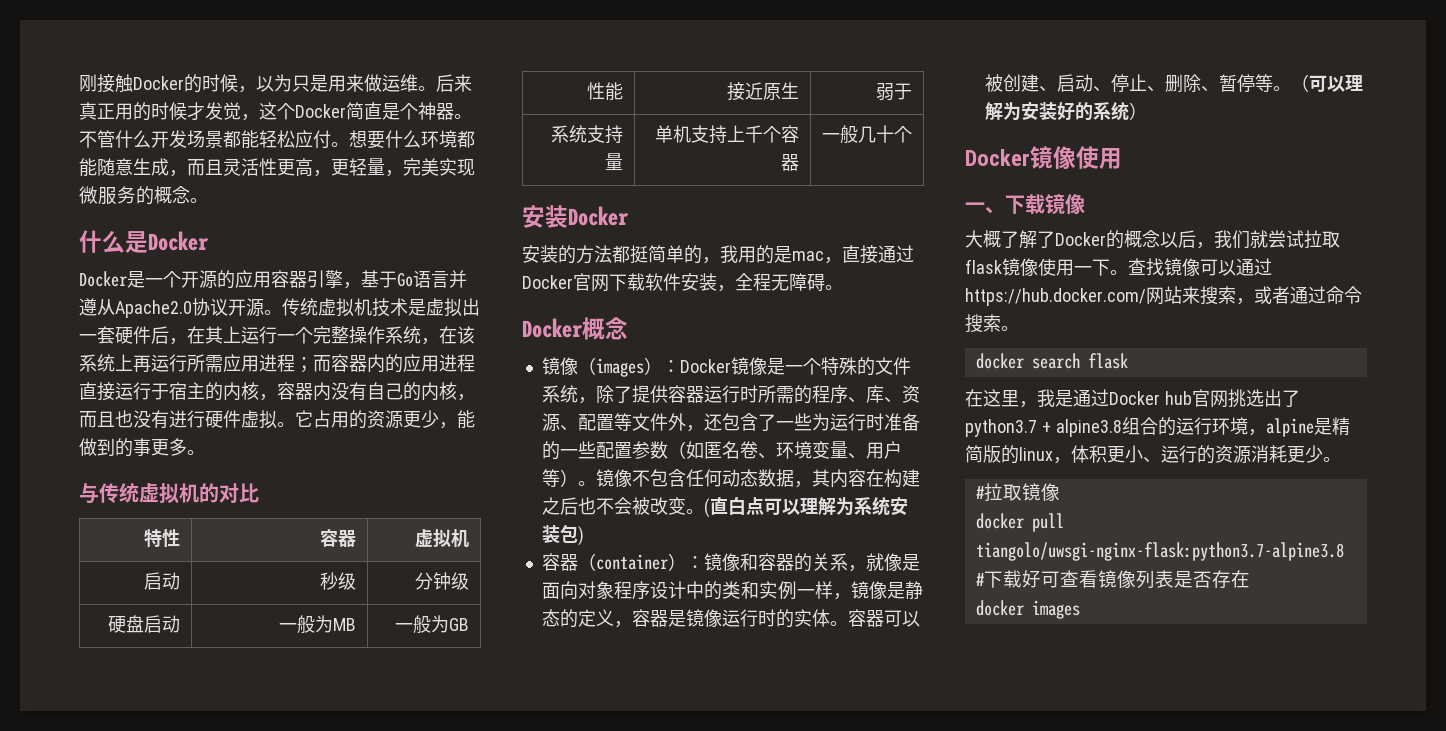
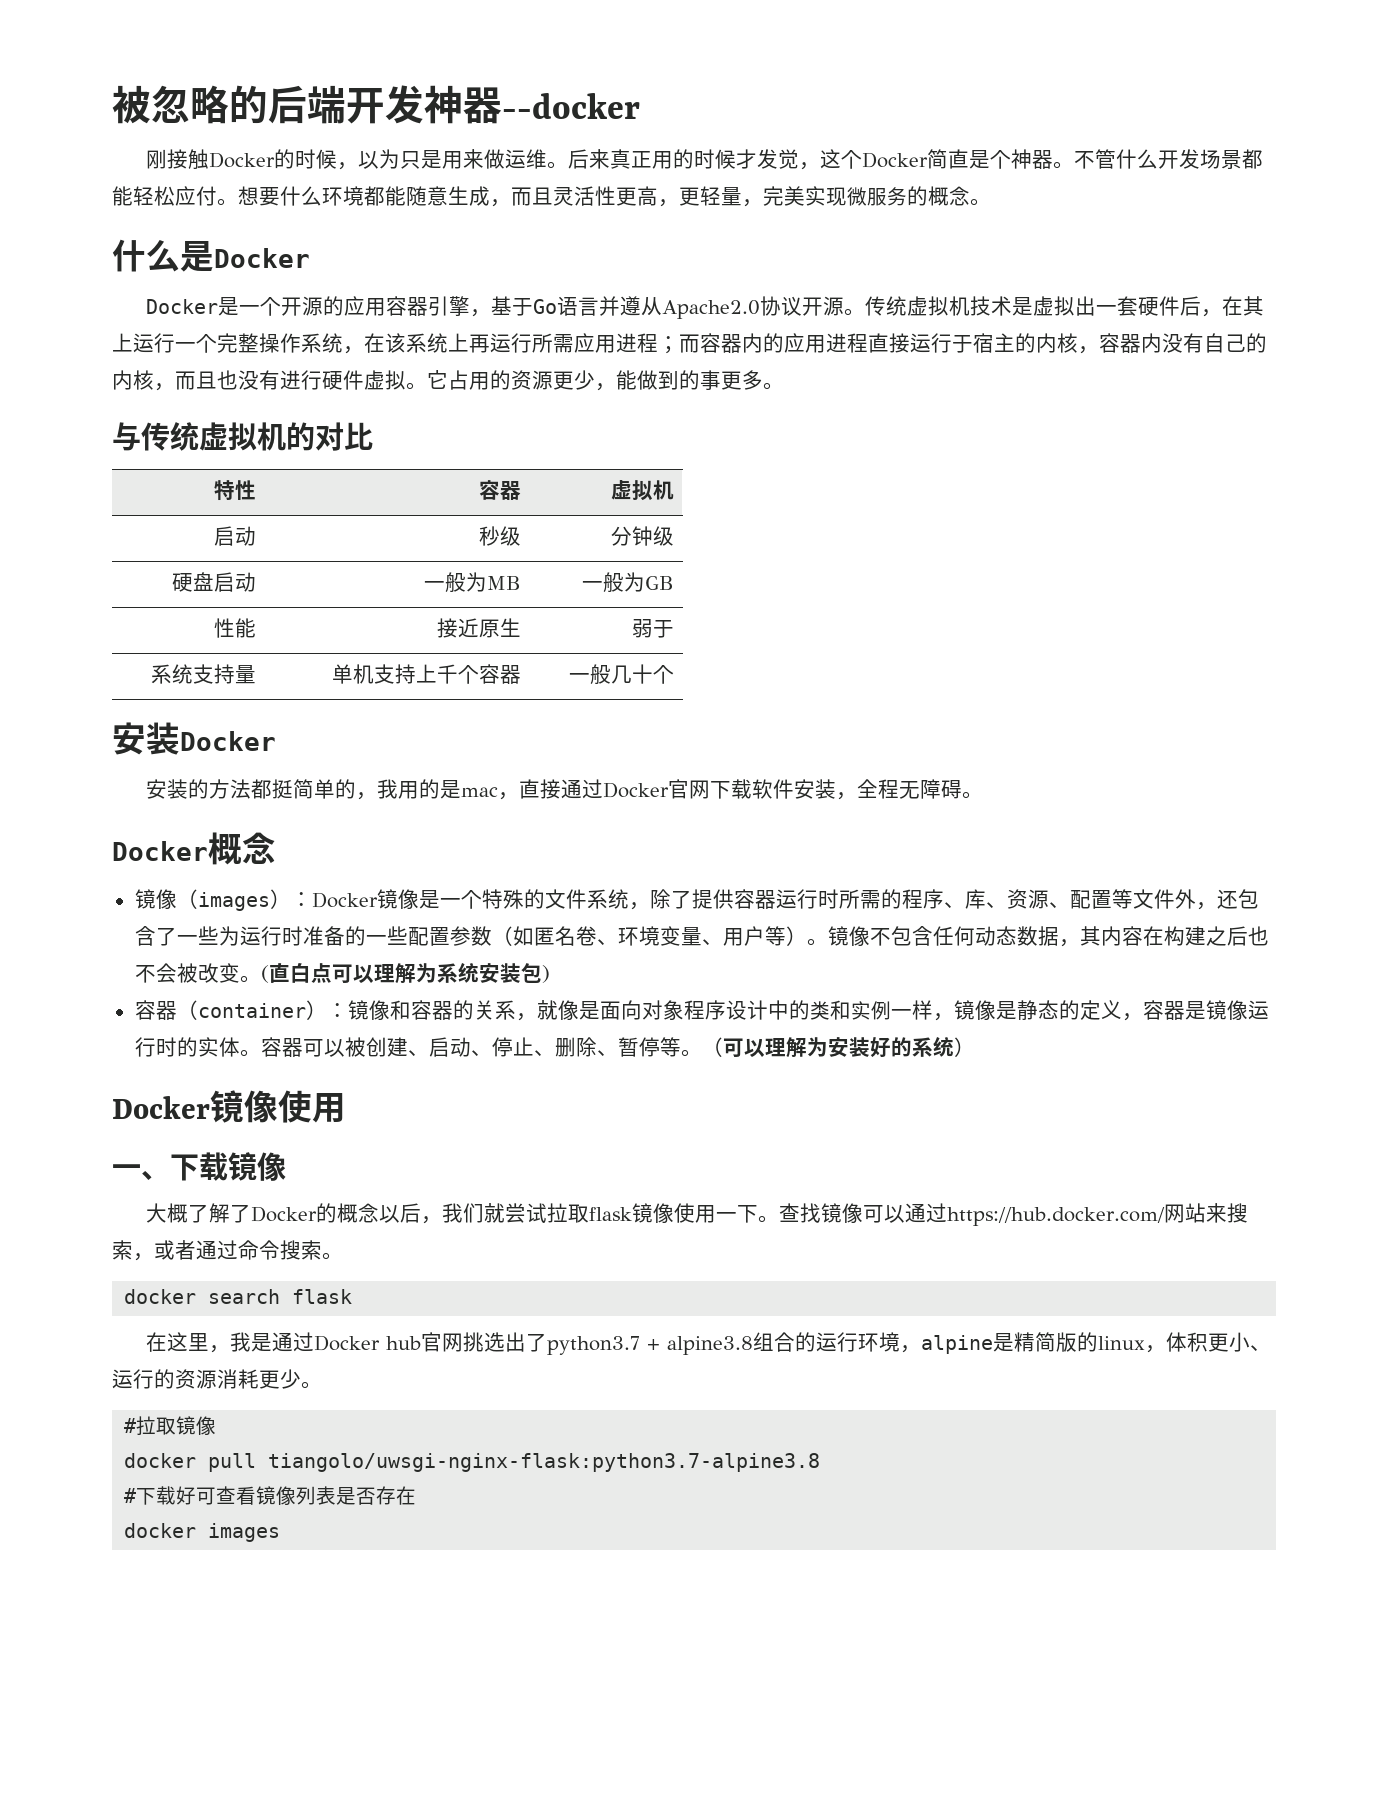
+ 被忽略的后端开发神器--docker

